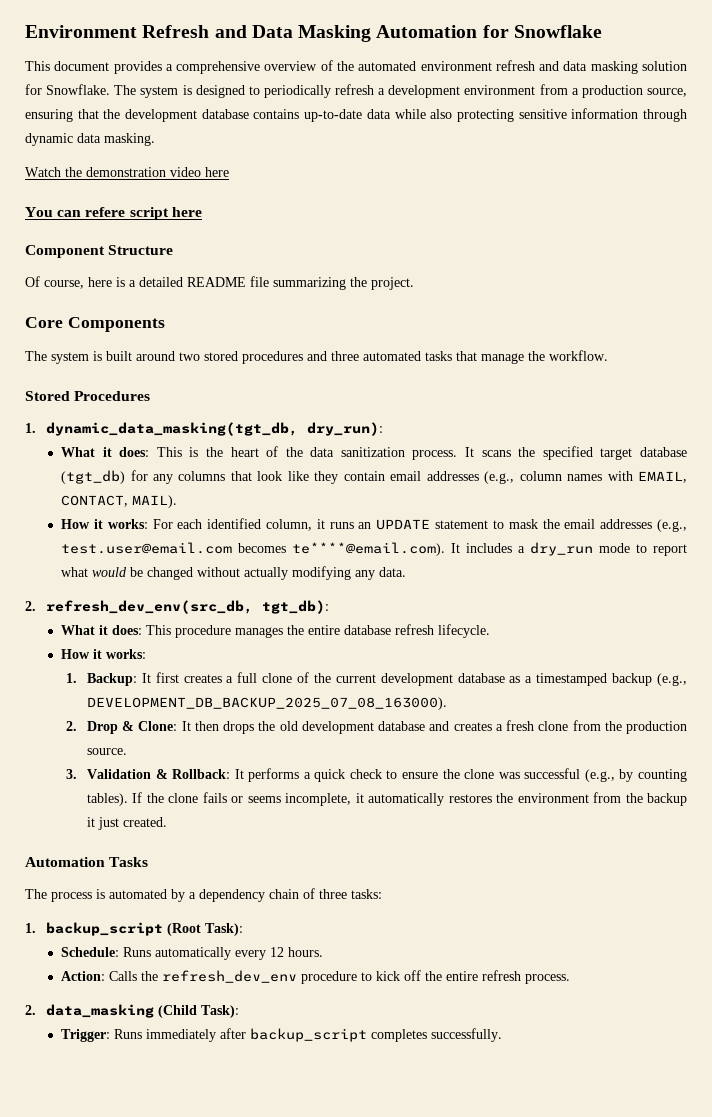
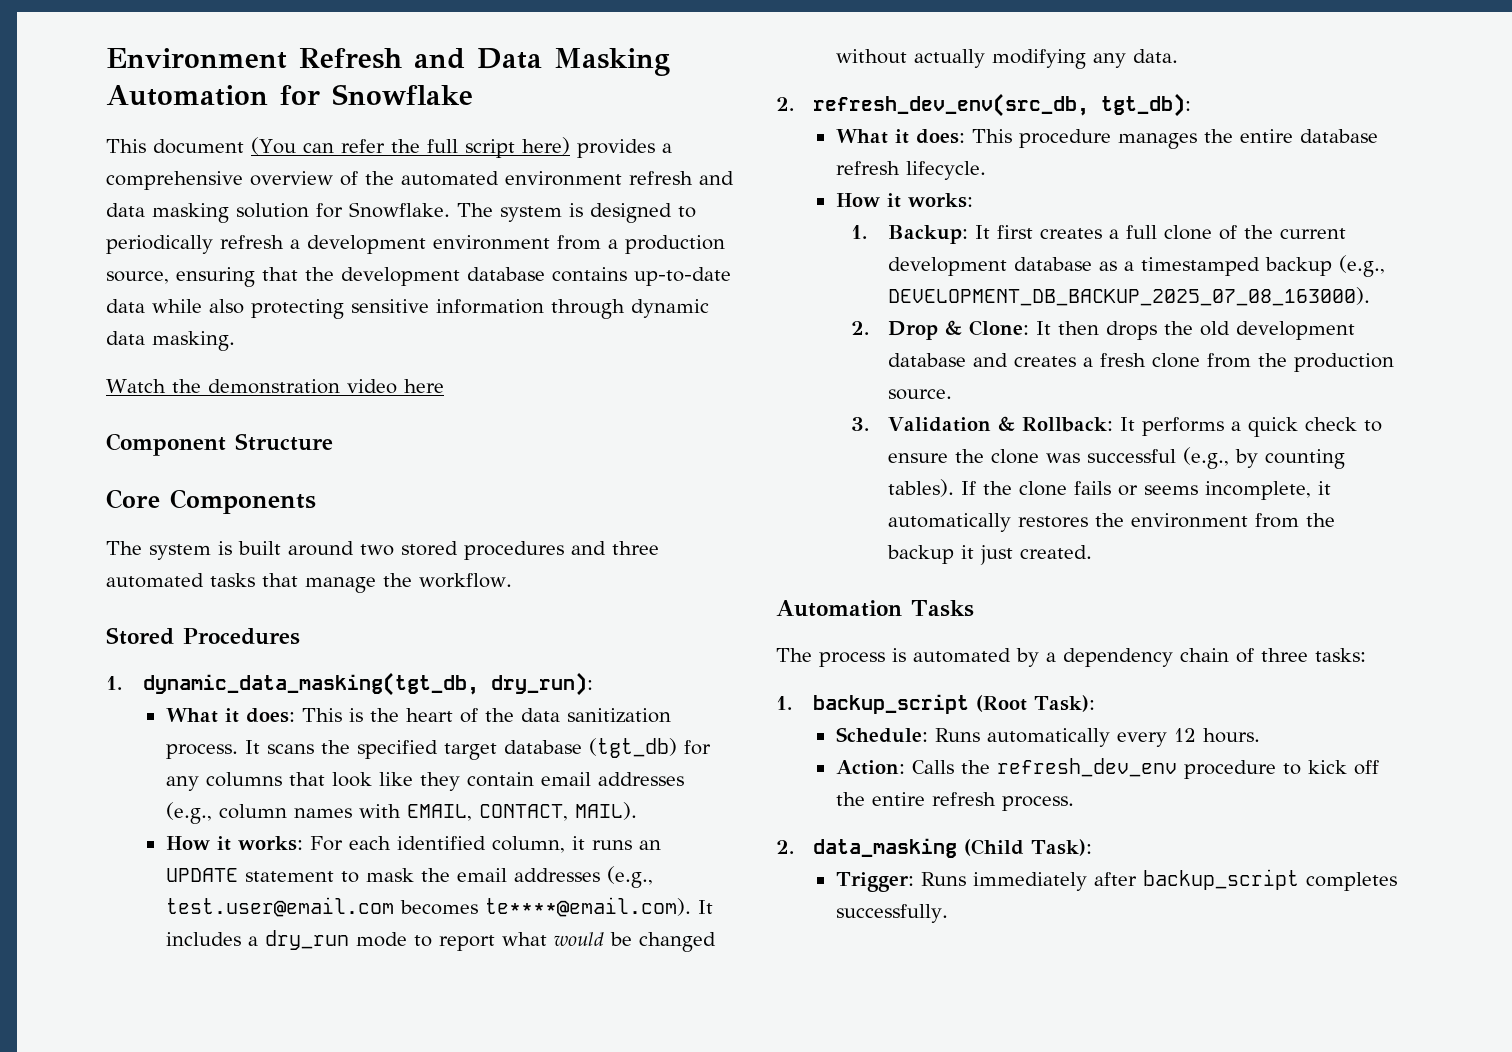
- This document provides a comprehensive overview of the automated environment refresh and data masking solution for Snowflake.
+ This document (You can refer the full script here) provides a comprehensive overview of the automated environment refresh and data masking solution for Snowflake.
- You can refere script here
  Component Structure
- Of course, here is a detailed README file summarizing the project.

